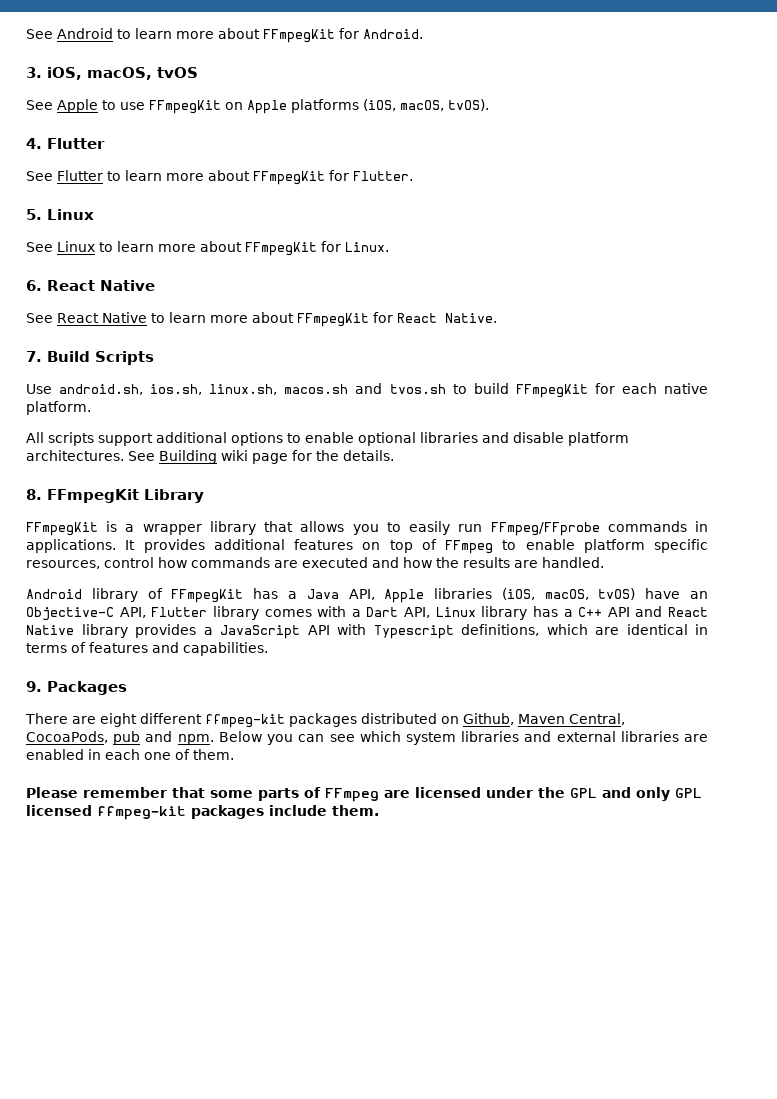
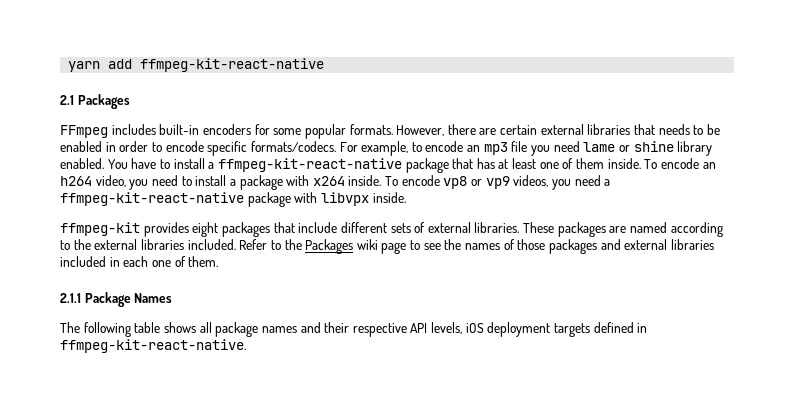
- See Android to learn more about FFmpegKit for Android.
- 3. iOS, macOS, tvOS
- See Apple to use FFmpegKit on Apple platforms (iOS, macOS, tvOS).
- 4. Flutter
- See Flutter to learn more about FFmpegKit for Flutter.
- 5. Linux
- See Linux to learn more about FFmpegKit for Linux.
- 6. React Native
- See React Native to learn more about FFmpegKit for React Native.
- 7. Build Scripts
- Use android.sh, ios.sh, linux.sh, macos.sh and tvos.sh to build FFmpegKit for each native platform.
- All scripts support additional options to enable optional libraries and disable platform architectures. See Building wiki page for the details.
- 8. FFmpegKit Library
- FFmpegKit is a wrapper library that allows you to easily run FFmpeg/FFprobe commands in applications. It provides additional features on top of FFmpeg to enable platform specific resources, control how commands are executed and how the results are handled.
- Android library of FFmpegKit has a Java API, Apple libraries (iOS, macOS, tvOS) have an Objective-C API, Flutter library comes with a Dart API, Linux library has a C++ API and React Native library provides a JavaScript API with Typescript definitions, which are identical in terms of features and capabilities.
- 9. Packages
- There are eight different ffmpeg-kit packages distributed on Github, Maven Central, CocoaPods, pub and npm. Below you can see which system libraries and external libraries are enabled in each one of them.
+ yarn add ffmpeg-kit-react-native
+ 2.1 Packages
+ FFmpeg includes built-in encoders for some popular formats. However, there are certain external libraries that needs to be enabled in order to encode specific formats/codecs. For example, to encode an mp3 file you need lame or shine library enabled. You have to install a ffmpeg-kit-react-native package that has at least one of them inside. To encode an h264 video, you need to install a package with x264 inside. To encode vp8 or vp9 videos, you need a ffmpeg-kit-react-native package with libvpx inside.
+ ffmpeg-kit provides eight packages that include different sets of external libraries. These packages are named according to the external libraries included. Refer to the Packages wiki page to see the names of those packages and external libraries included in each one of them.
- Please remember that some parts of FFmpeg are licensed under the GPL and only GPL licensed ffmpeg-kit packages include them.
+ 2.1.1 Package Names
+ The following table shows all package names and their respective API levels, iOS deployment targets defined in ffmpeg-kit-react-native.

